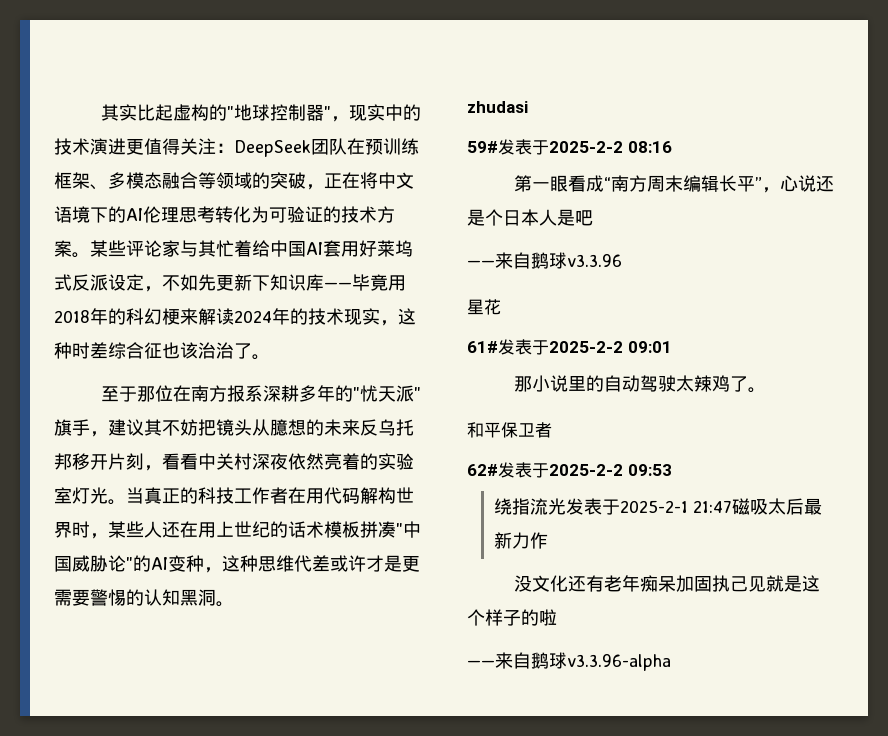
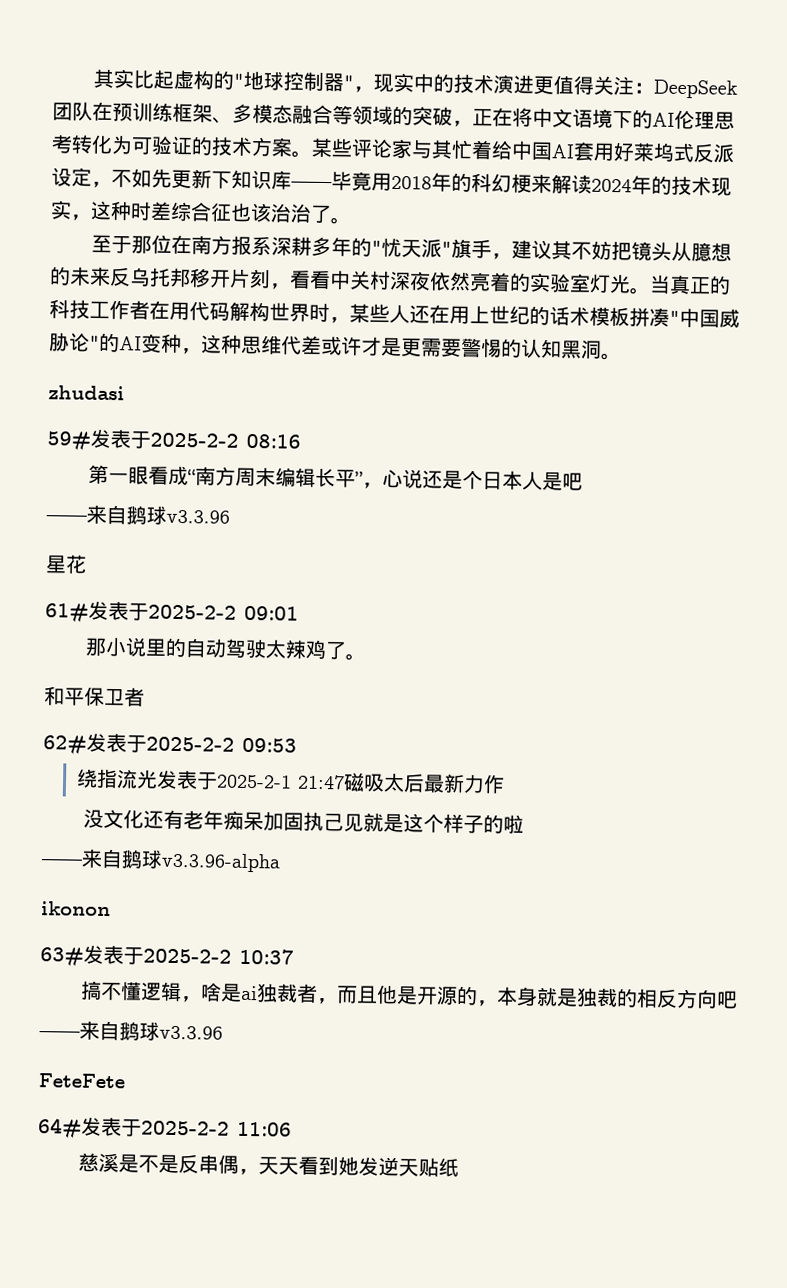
+ ikonon
+ 63#发表于2025-2-2 10:37
+ 搞不懂逻辑，啥是ai独裁者，而且他是开源的，本身就是独裁的相反方向吧
+ ——来自鹅球v3.3.96
+ FeteFete
+ 64#发表于2025-2-2 11:06
+ 慈溪是不是反串偶，天天看到她发逆天贴纸

